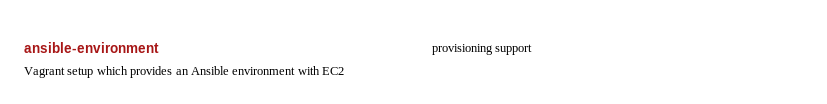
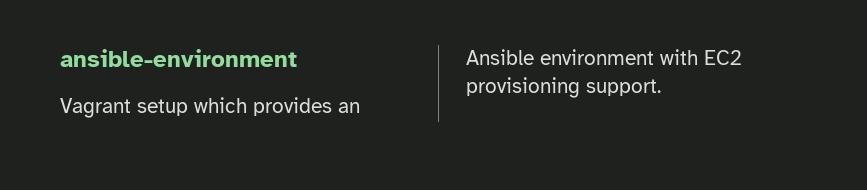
- Vagrant setup which provides an Ansible environment with EC2 provisioning support
+ Vagrant setup which provides an Ansible environment with EC2 provisioning support.

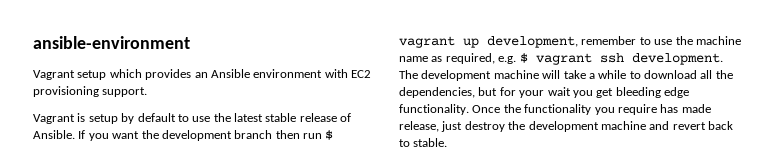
+ Vagrant is setup by default to use the latest stable release of Ansible. If you want the development branch then run $ vagrant up development, remember to use the machine name as required, e.g. $ vagrant ssh development. The development machine will take a while to download all the dependencies, but for your wait you get bleeding edge functionality. Once the functionality you require has made release, just destroy the development machine and revert back to stable.

